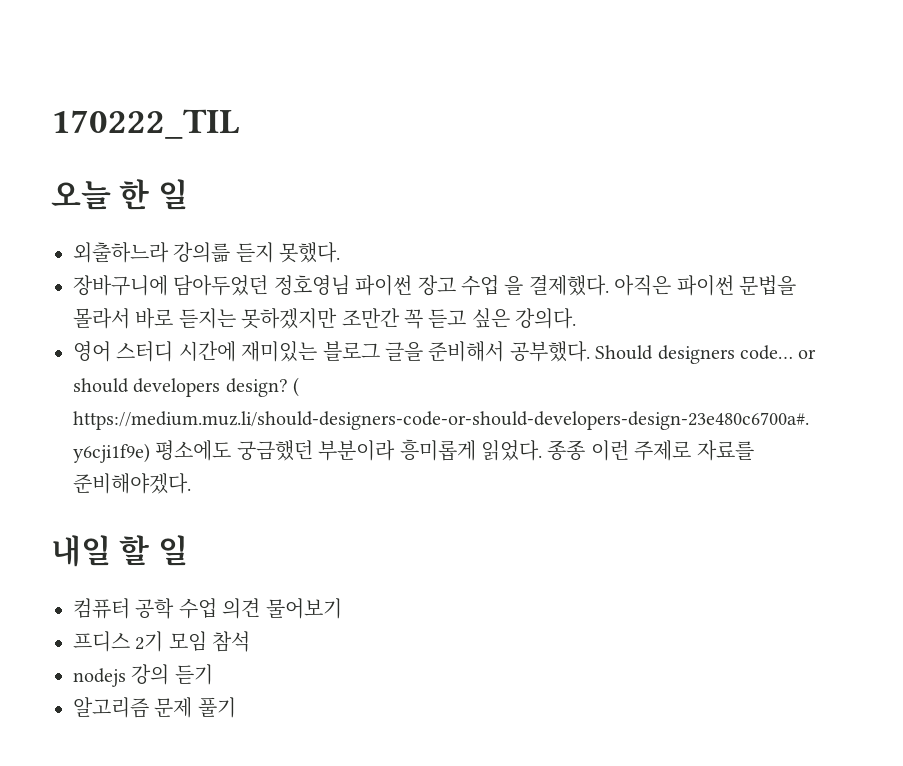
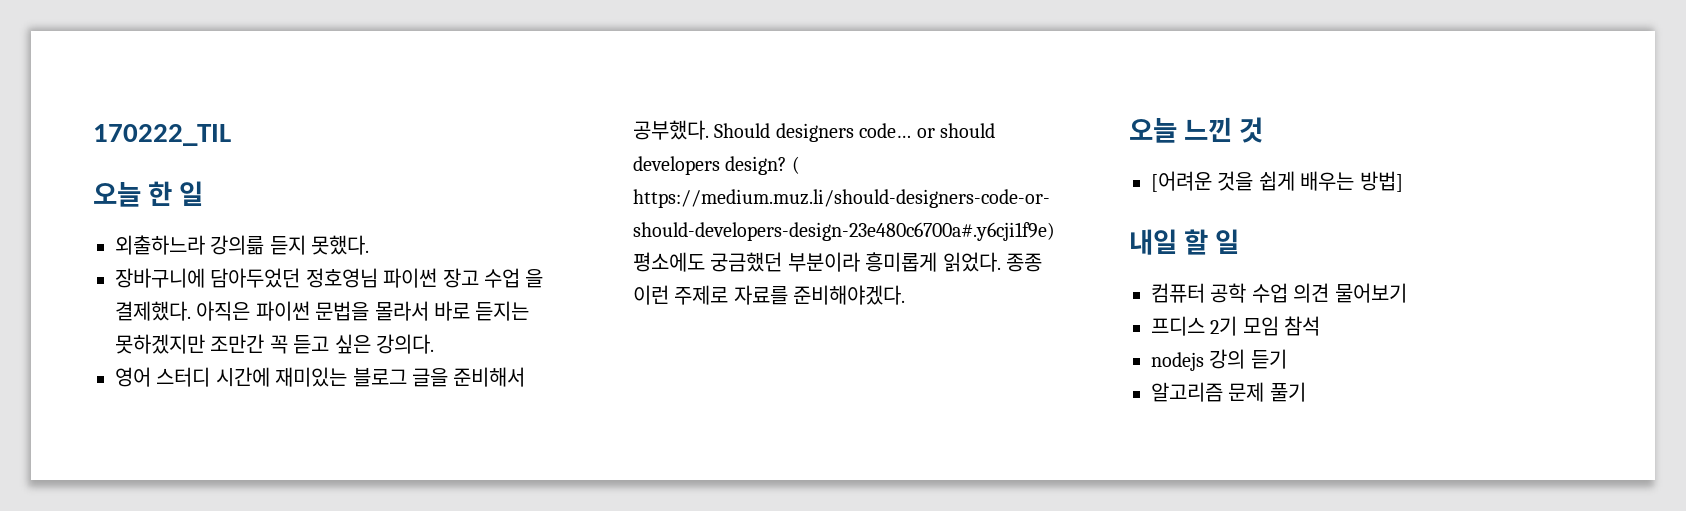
+ 오늘 느낀 것
+ [어려운 것을 쉽게 배우는 방법]

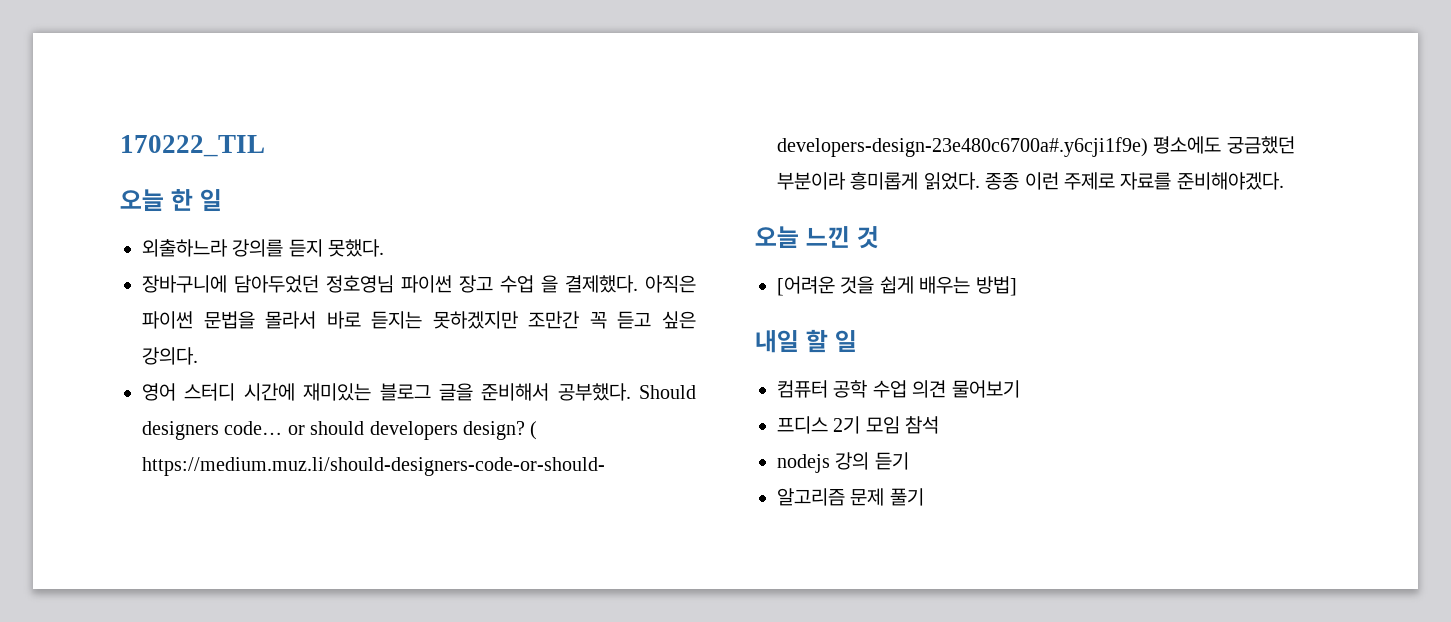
- 외출하느라 강의륾 듣지 못했다.
+ 외출하느라 강의를 듣지 못했다.

